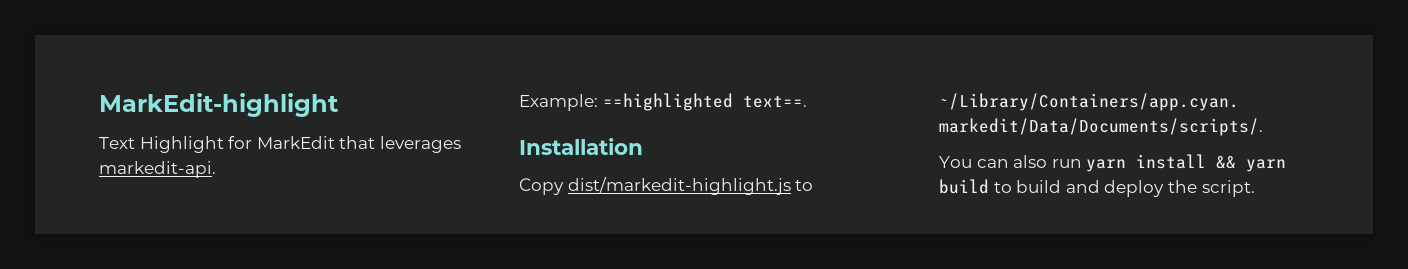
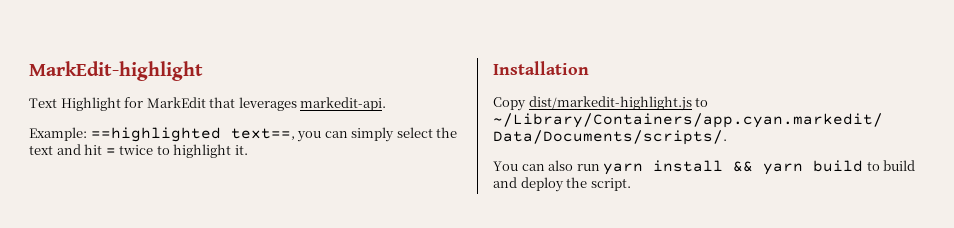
- Example: ==highlighted text==.
+ Example: ==highlighted text==, you can simply select the text and hit = twice to highlight it.

